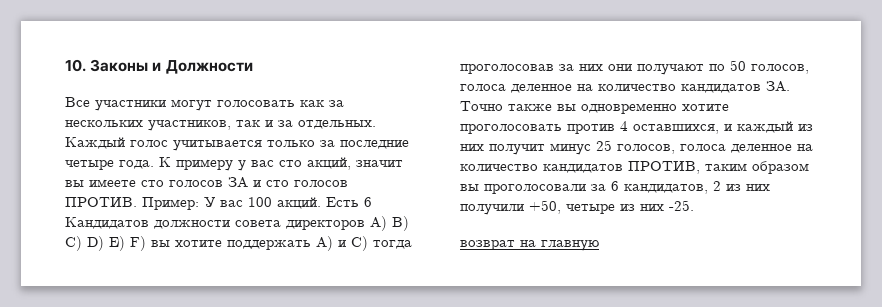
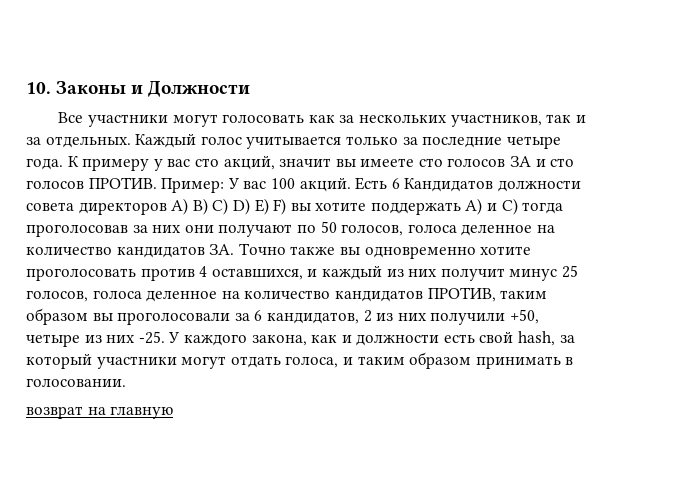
+ У каждого закона, как и должности есть свой hash, за который участники могут отдать голоса, и таким образом принимать в голосовании.

